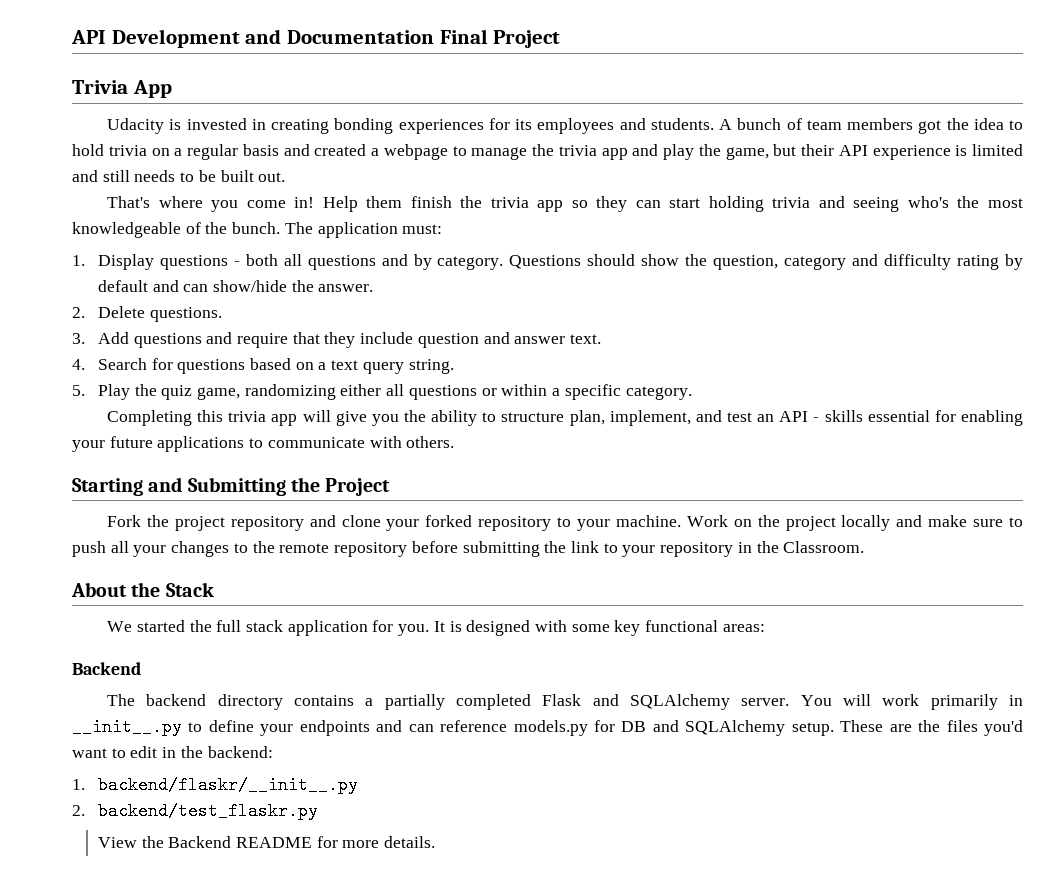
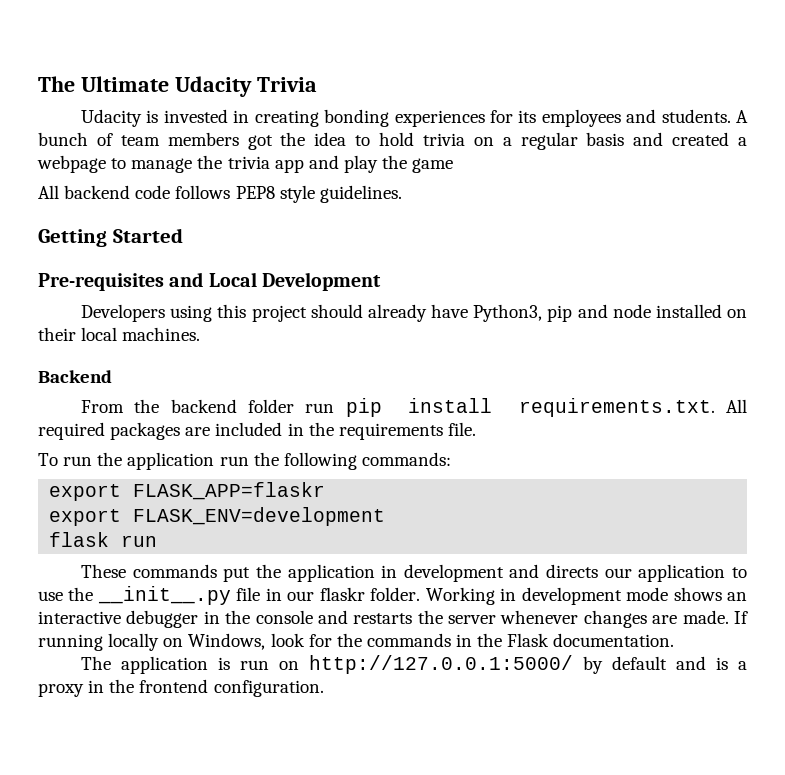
- API Development and Documentation Final Project
- Trivia App
+ The Ultimate Udacity Trivia
- A bunch of team members got the idea to hold trivia on a regular basis and created a webpage to manage the trivia app and play the game, but their API experience is limited and still needs to be built out.
- That's where you come in! Help them finish the trivia app so they can start holding trivia and seeing who's the most knowledgeable of the bunch. The application must:
- 1. Display questions - both all questions and by category. Questions should show the question, category and difficulty rating by default and can show/hide the answer.
- 2. Delete questions.
- 3. Add questions and require that they include question and answer text.
- 4. Search for questions based on a text query string.
- 5. Play the quiz game, randomizing either all questions or within a specific category.
- Completing this trivia app will give you the ability to structure plan, implement, and test an API - skills essential for enabling your future applications to communicate with others.
- Starting and Submitting the Project
- Fork the project repository and clone your forked repository to your machine. Work on the project locally and make sure to push all your changes to the remote repository before submitting the link to your repository in the Classroom.
- About the Stack
- We started the full stack application for you. It is designed with some key functional areas:
+ A bunch of team members got the idea to hold trivia on a regular basis and created a webpage to manage the trivia app and play the game
+ All backend code follows PEP8 style guidelines.
+ Getting Started
+ Pre-requisites and Local Development
+ Developers using this project should already have Python3, pip and node installed on their local machines.
  Backend
- The backend directory contains a partially completed Flask and SQLAlchemy server. You will work primarily in __init__.py to define your endpoints and can reference models.py for DB and SQLAlchemy setup. These are the files you'd want to edit in the backend:
- 1. backend/flaskr/__init__.py
- 2. backend/test_flaskr.py
- View the Backend README for more details.
+ From the backend folder run pip install requirements.txt. All required packages are included in the requirements file.
+ To run the application run the following commands:
+ export FLASK_APP=flaskr
+ export FLASK_ENV=development
+ flask run
+ These commands put the application in development and directs our application to use the __init__.py file in our flaskr folder. Working in development mode shows an interactive debugger in the console and restarts the server whenever changes are made. If running locally on Windows, look for the commands in the Flask documentation.
+ The application is run on http://127.0.0.1:5000/ by default and is a proxy in the frontend configuration.

